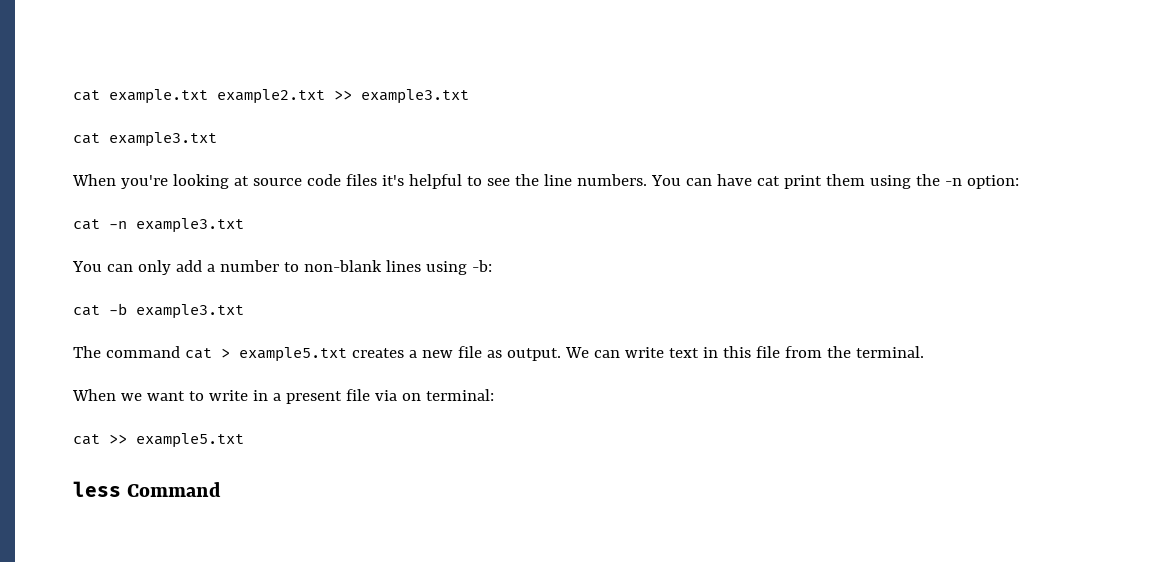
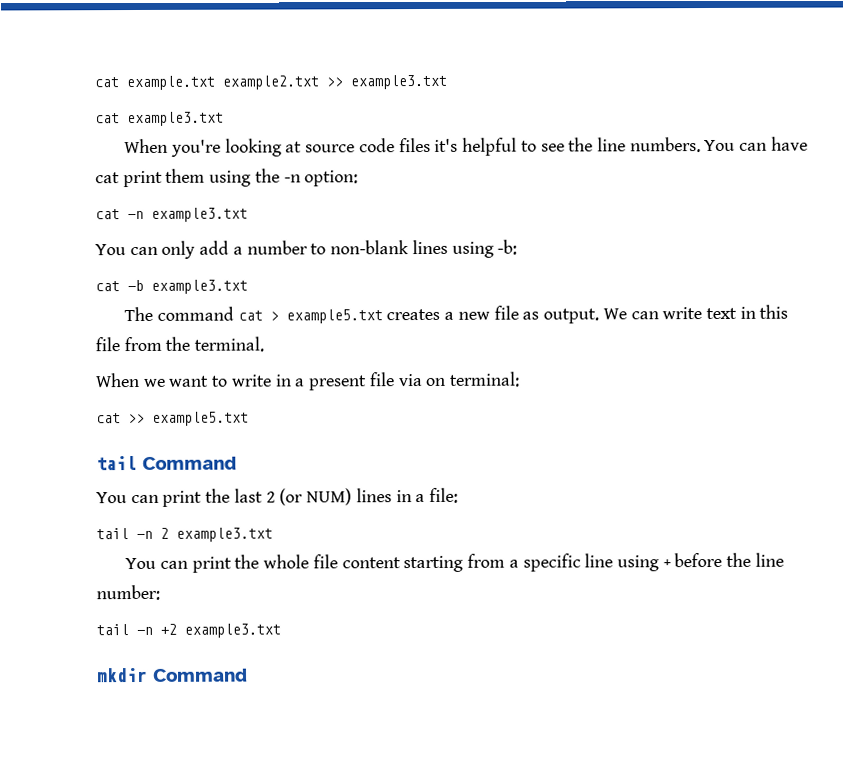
- less Command
+ tail Command
+ You can print the last 2 (or NUM) lines in a file:
+ tail -n 2 example3.txt
+ You can print the whole file content starting from a specific line using + before the line number:
+ tail -n +2 example3.txt
+ mkdir Command

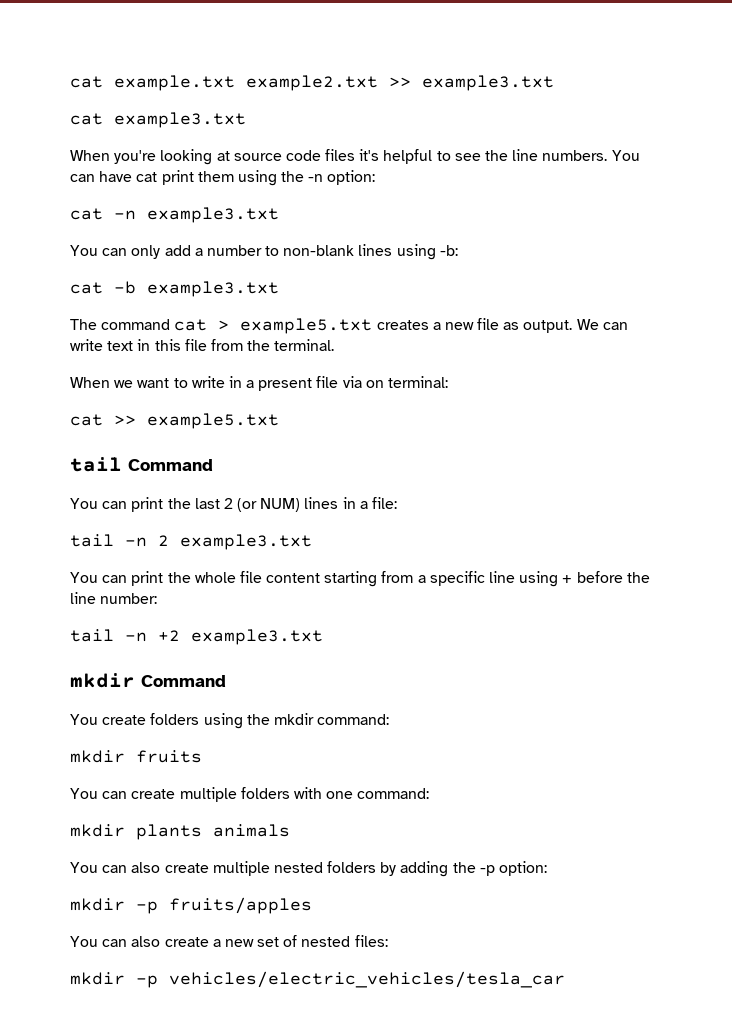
+ You create folders using the mkdir command:
+ mkdir fruits
+ You can create multiple folders with one command:
+ mkdir plants animals
+ You can also create multiple nested folders by adding the -p option:
+ mkdir -p fruits/apples
+ You can also create a new set of nested files:
+ mkdir -p vehicles/electric_vehicles/tesla_car

